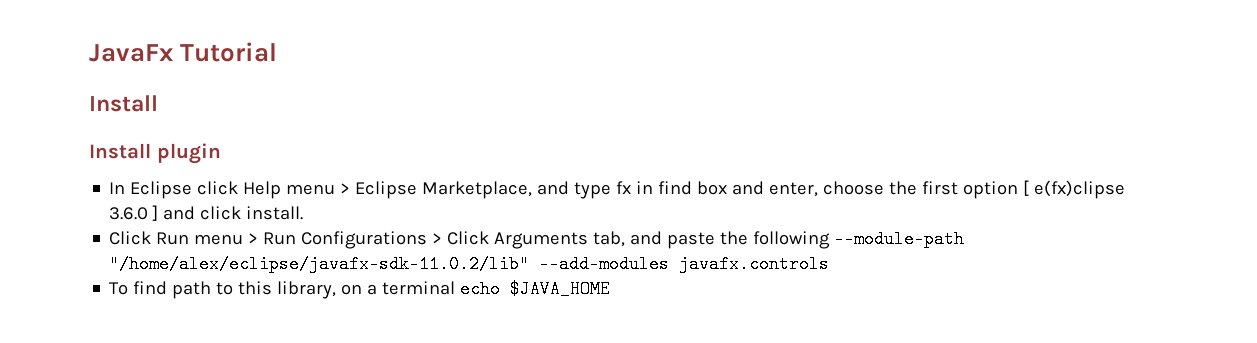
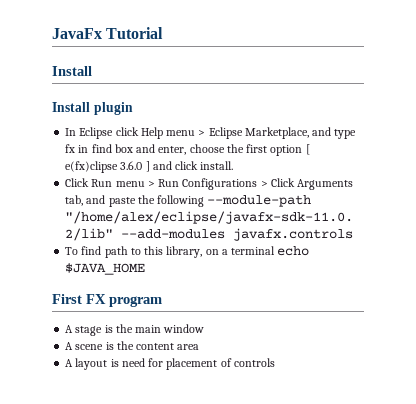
+ First FX program
+ A stage is the main window
+ A scene is the content area
+ A layout is need for placement of controls

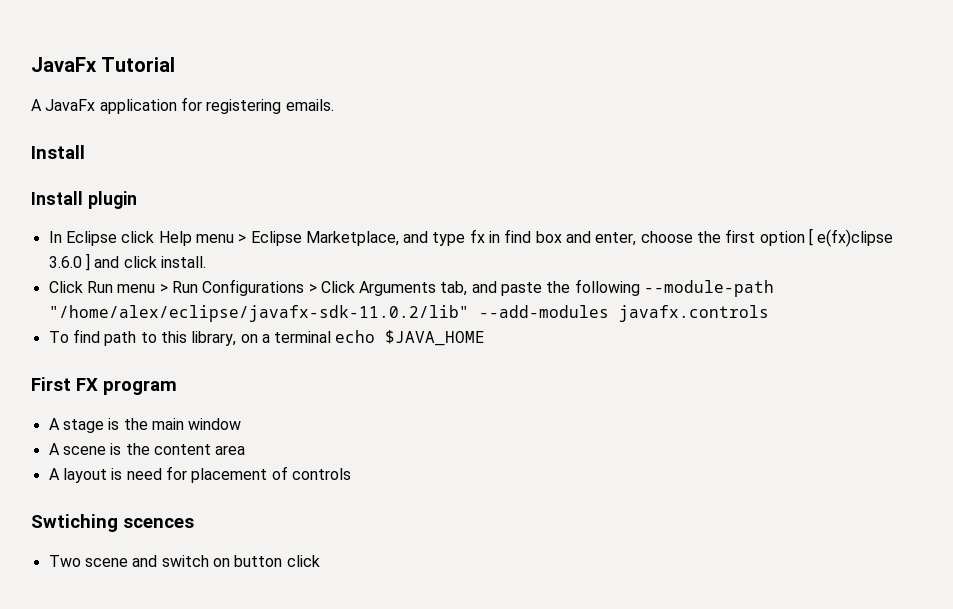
+ A JavaFx application for registering emails.
+ Swtiching scences
+ Two scene and switch on button click

